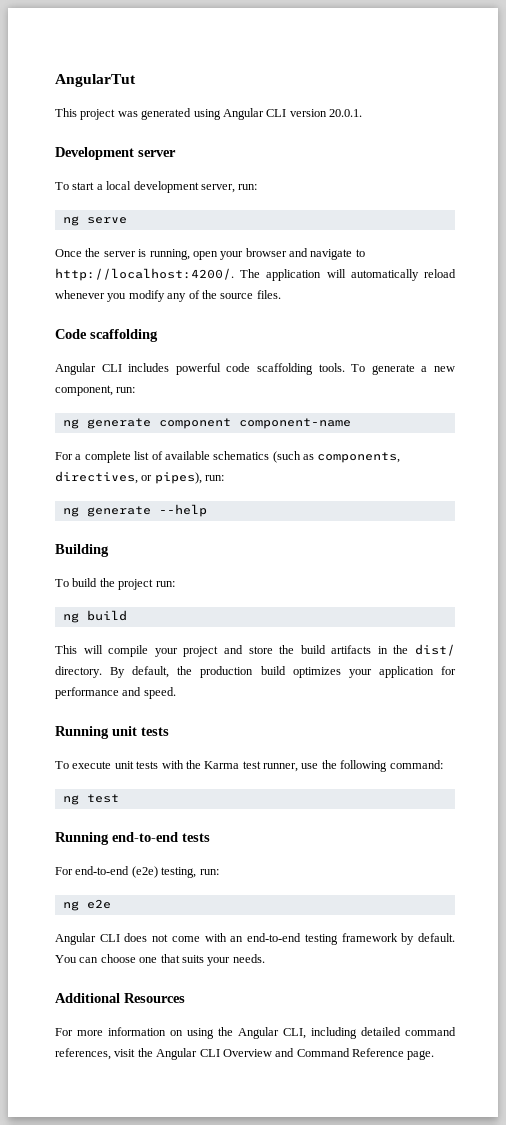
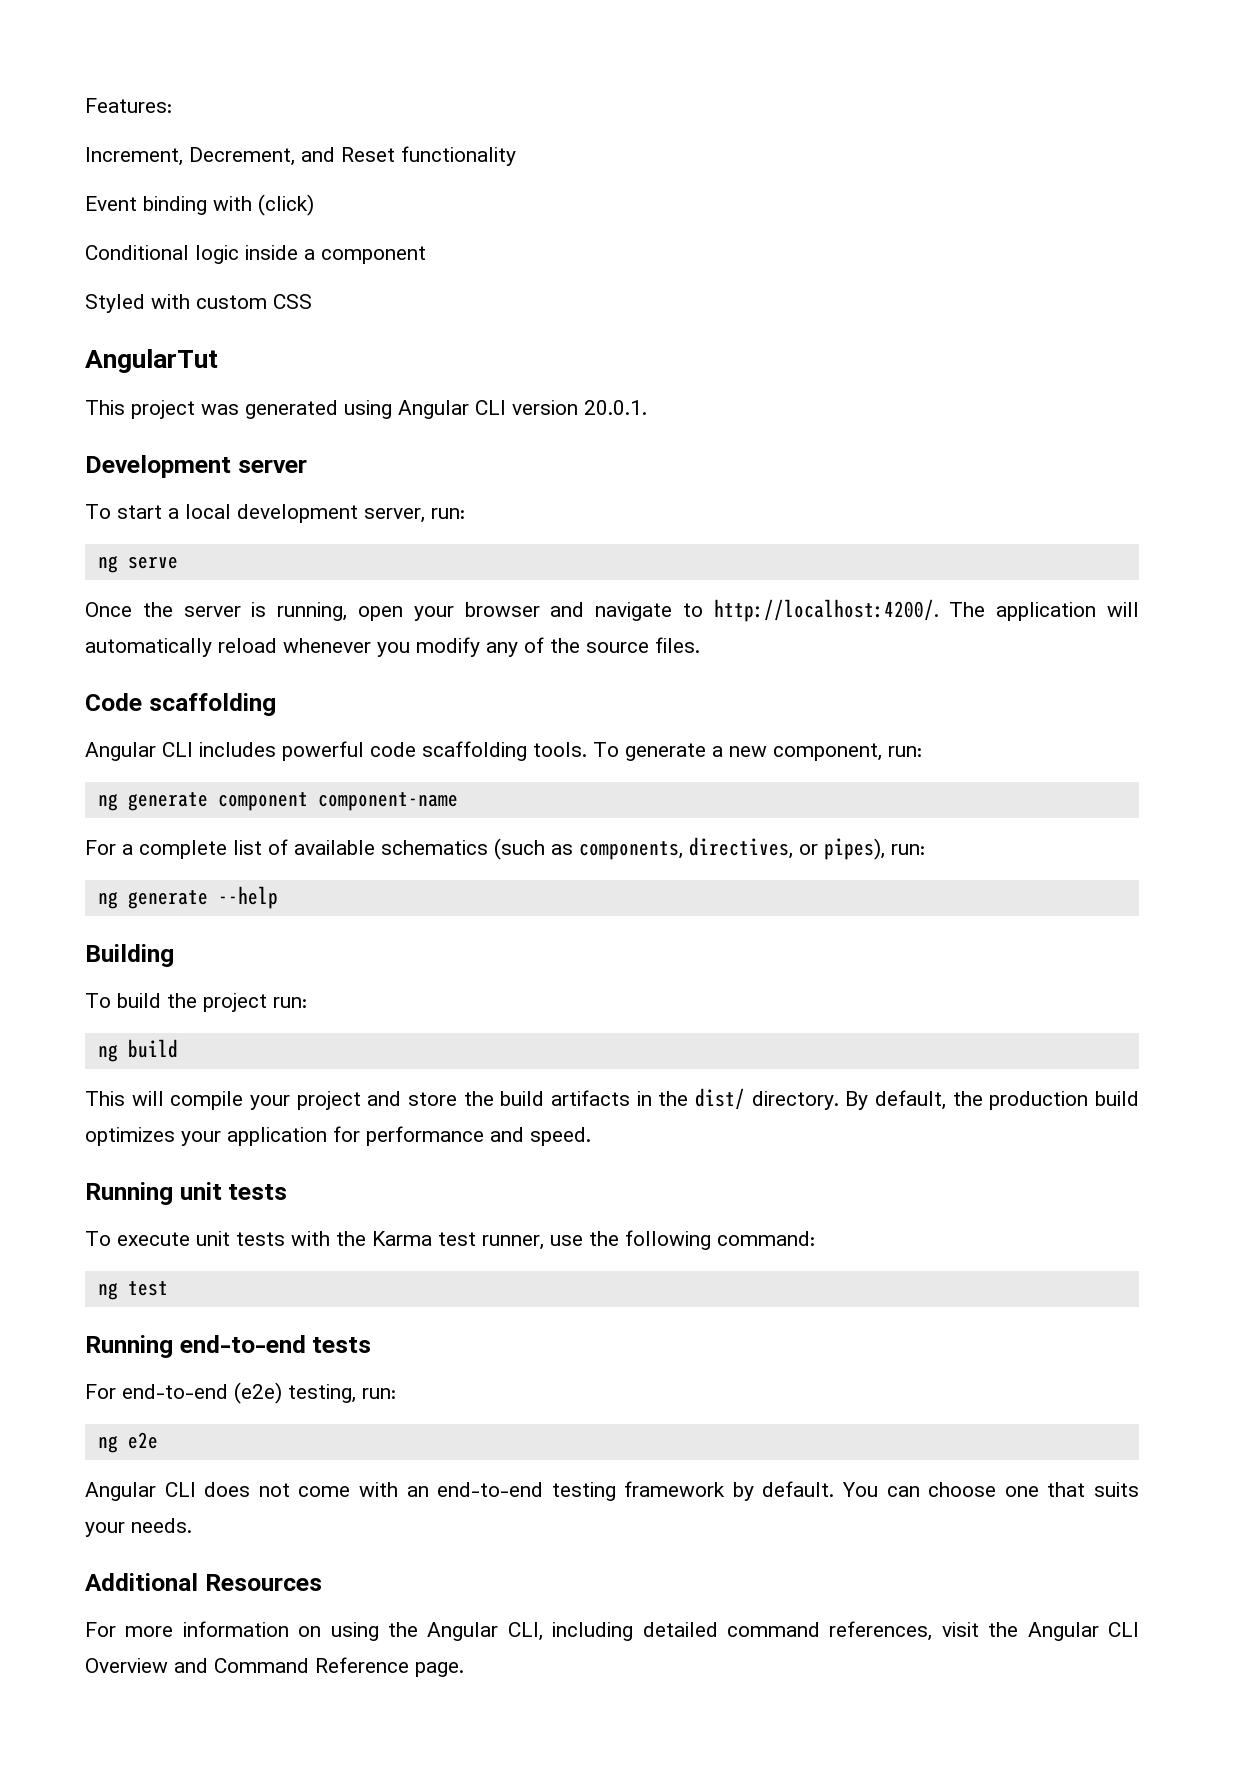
+ Features:
+ Increment, Decrement, and Reset functionality
+ Event binding with (click)
+ Conditional logic inside a component
+ Styled with custom CSS

